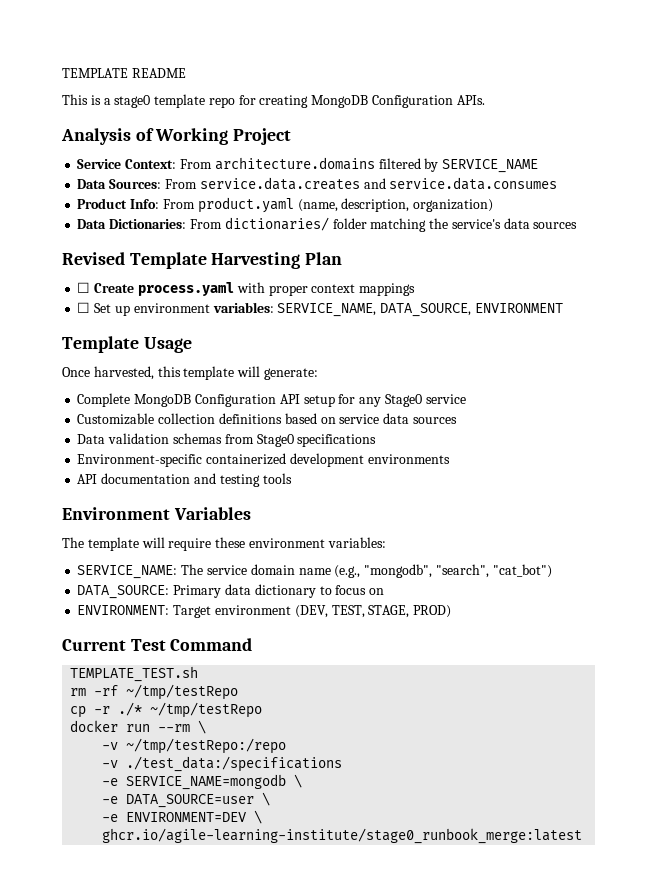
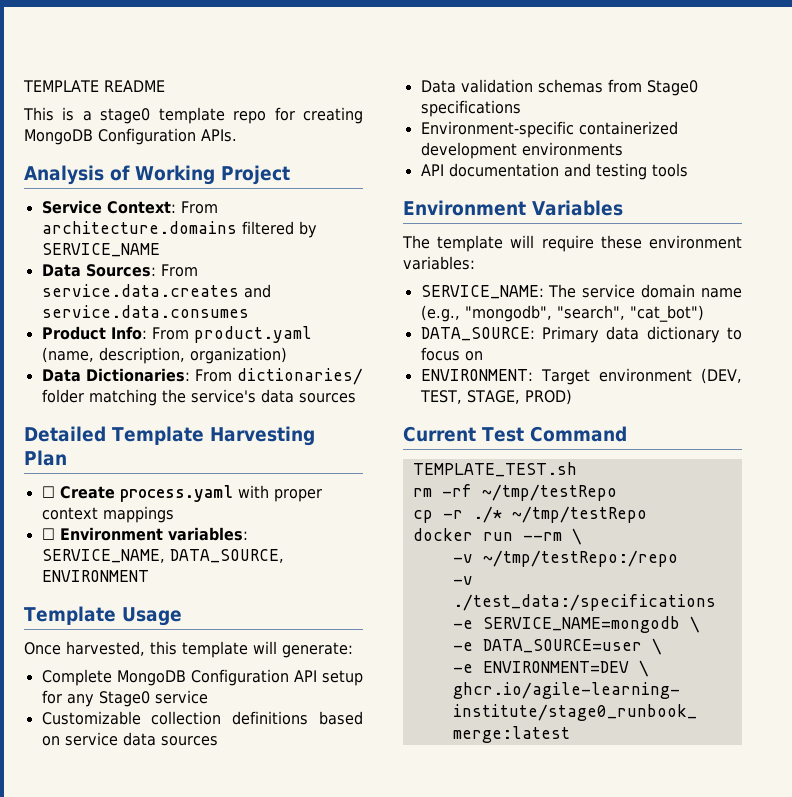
- Revised Template Harvesting Plan
+ Detailed Template Harvesting Plan
- ☐ Set up environment variables: SERVICE_NAME, DATA_SOURCE, ENVIRONMENT
+ ☐ Environment variables: SERVICE_NAME, DATA_SOURCE, ENVIRONMENT

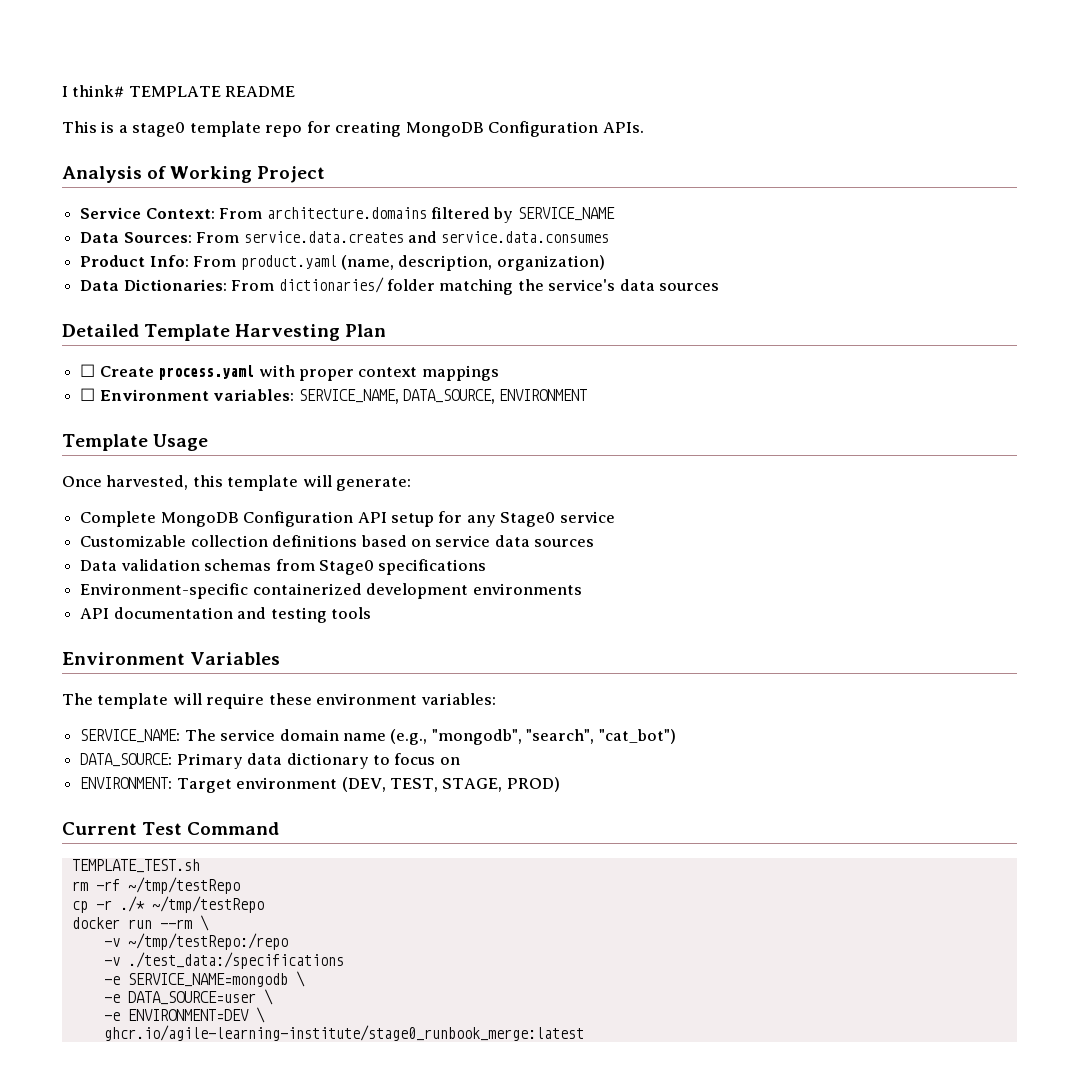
- TEMPLATE README
+ I think# TEMPLATE README

